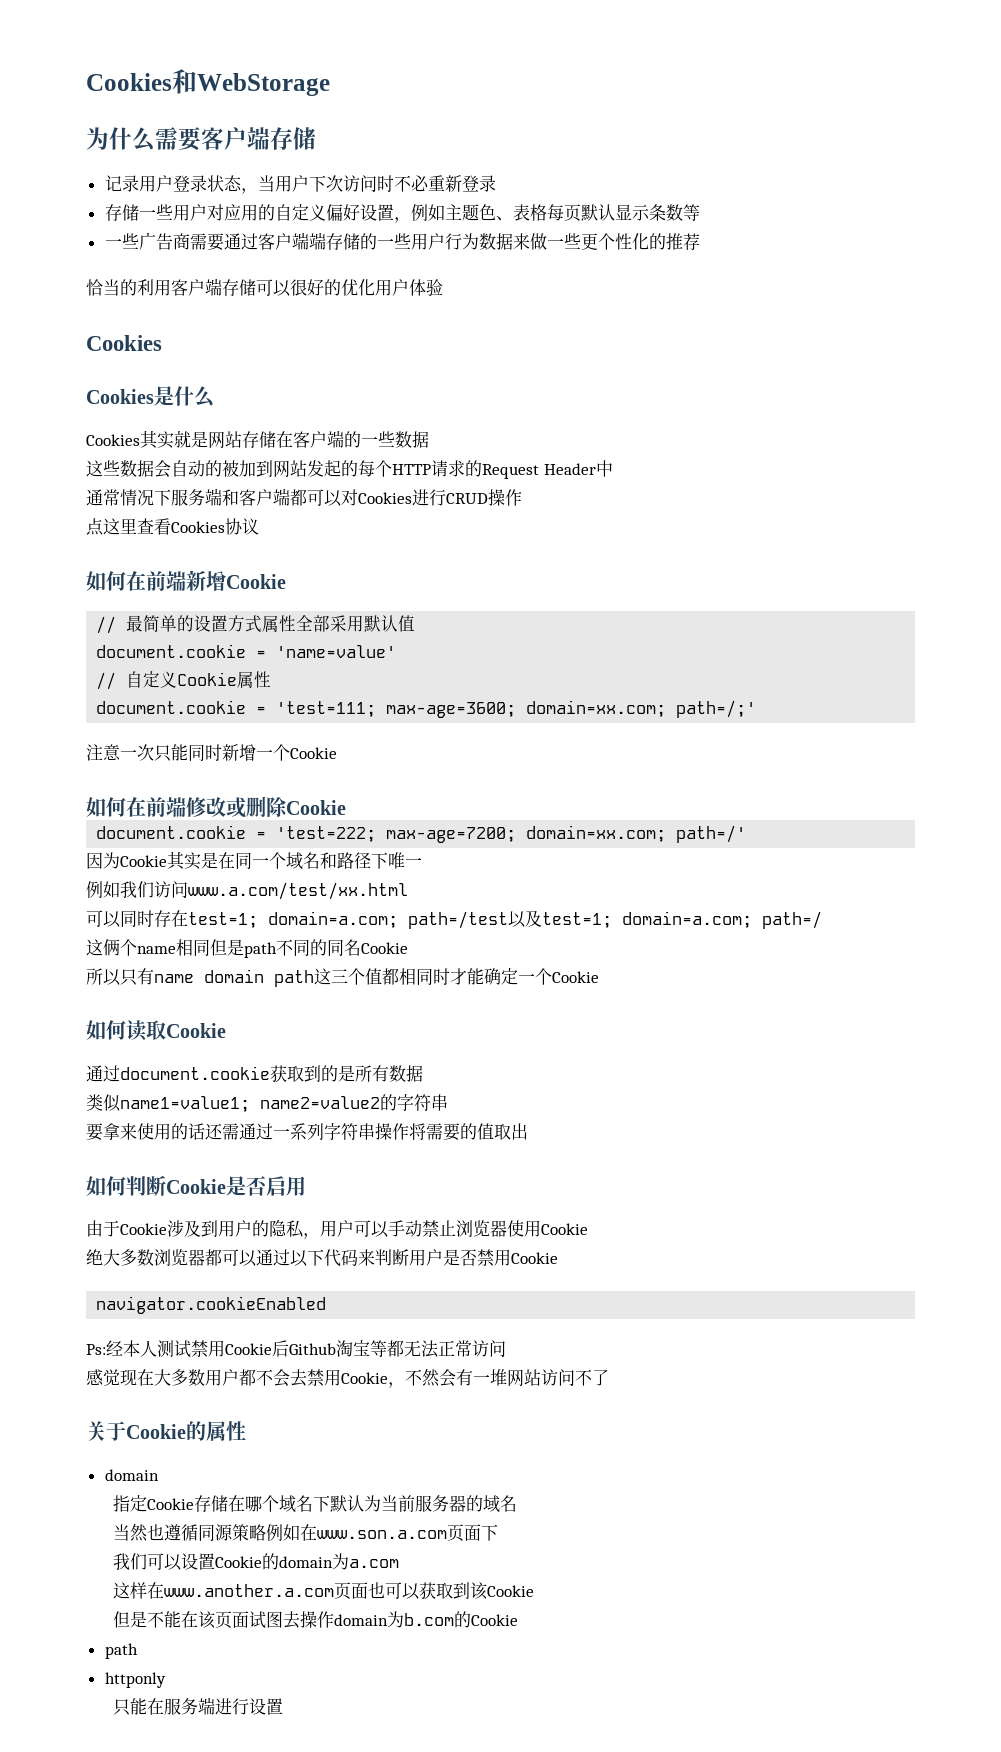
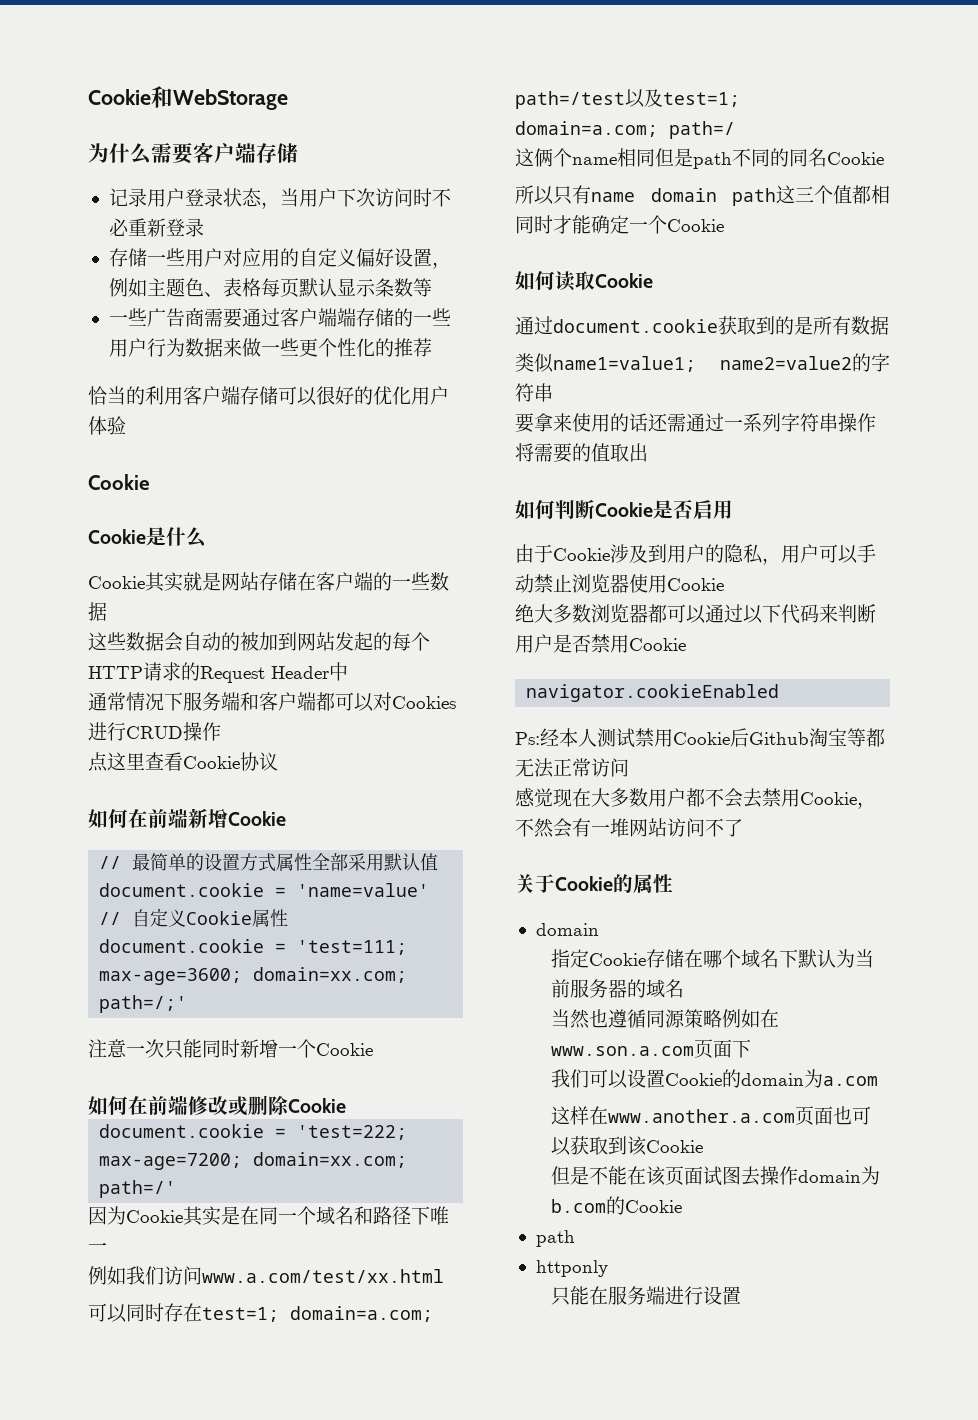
- Cookies和WebStorage
+ Cookie和WebStorage
  恰当的利用客户端存储可以很好的优化用户体验
- Cookies
- Cookies是什么
+ Cookie
+ Cookie是什么
- Cookies其实就是网站存储在客户端的一些数据
+ Cookie其实就是网站存储在客户端的一些数据
- 点这里查看Cookies协议
+ 点这里查看Cookie协议

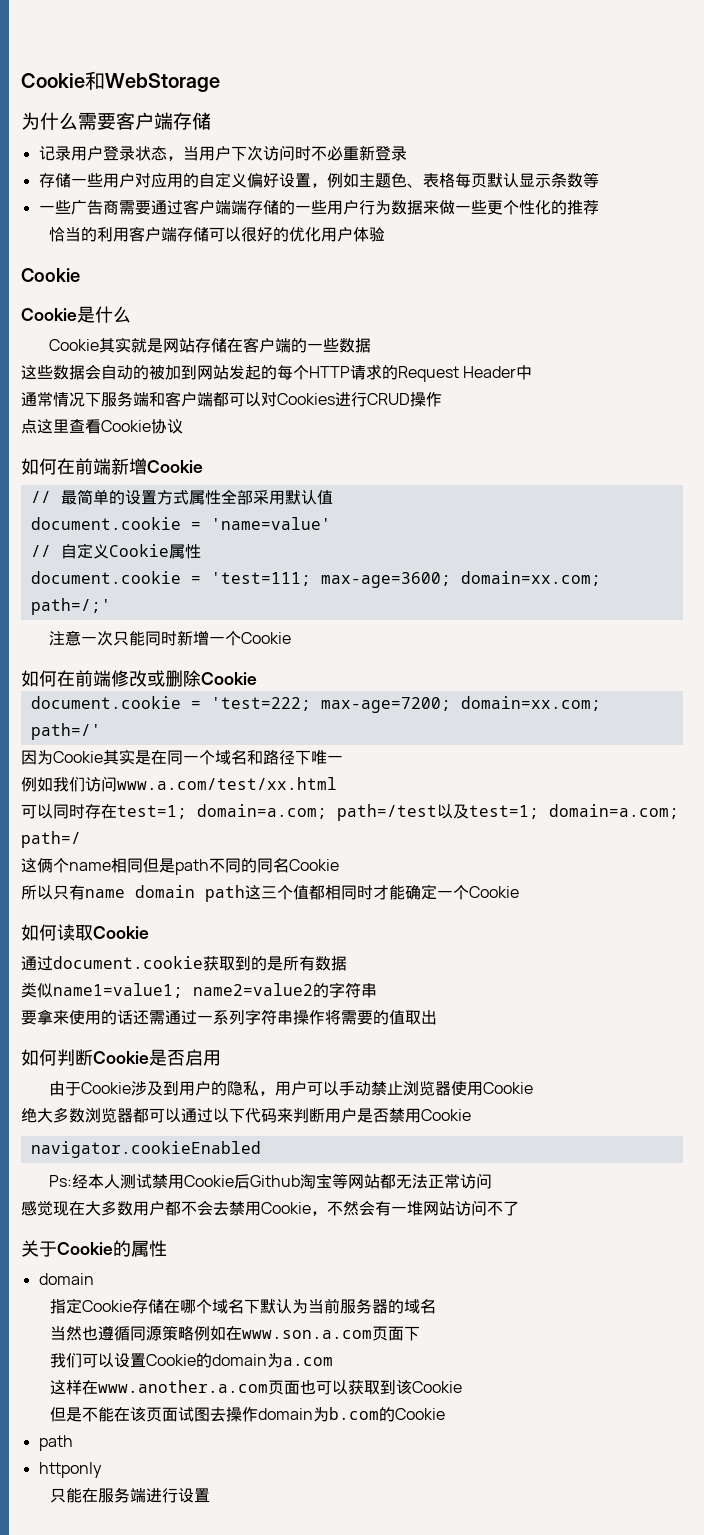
- Ps:经本人测试禁用Cookie后Github淘宝等都无法正常访问
+ Ps:经本人测试禁用Cookie后Github淘宝等网站都无法正常访问

